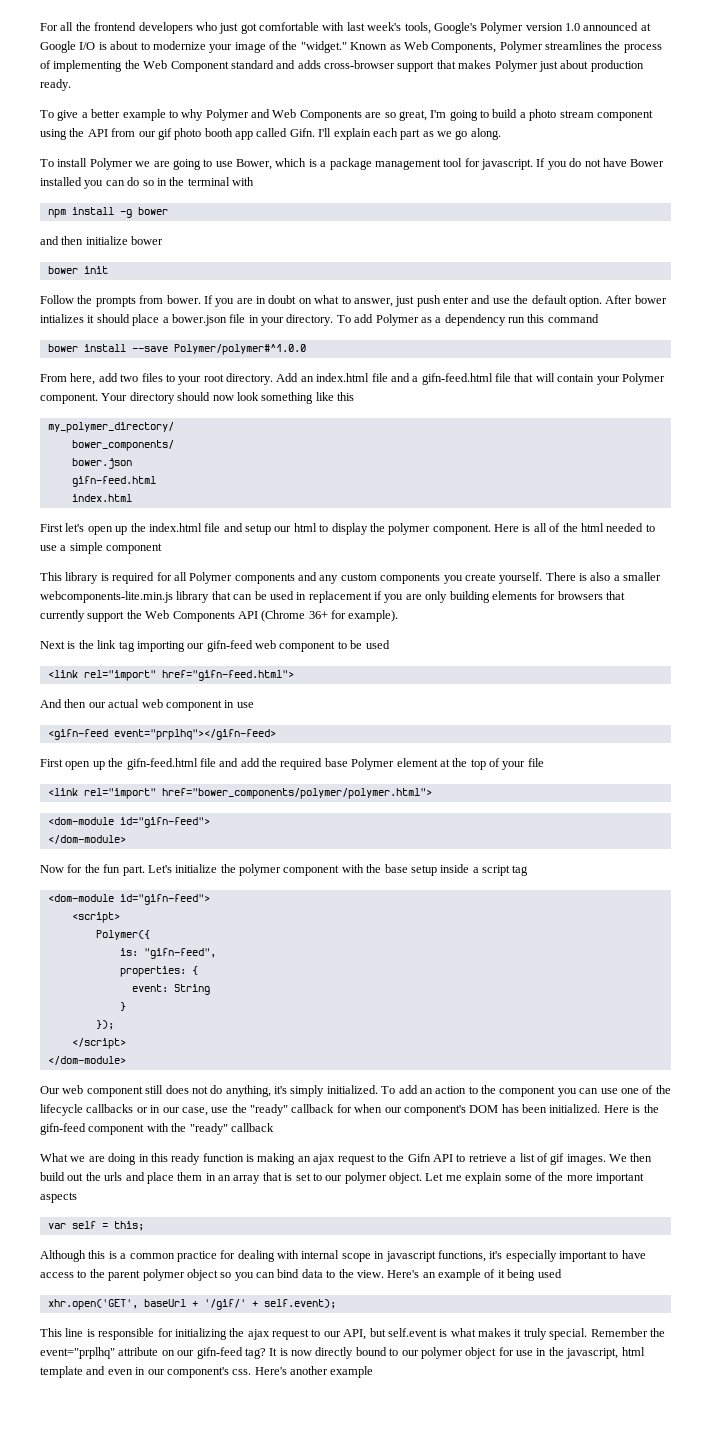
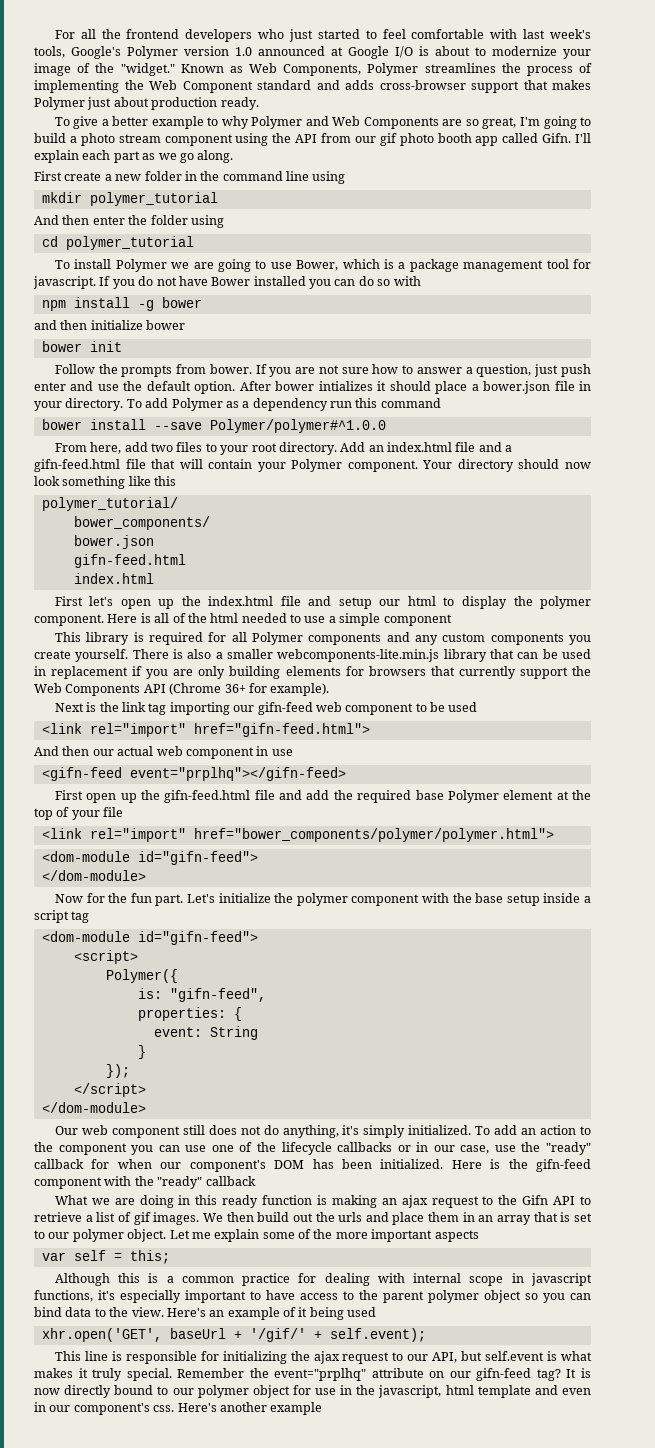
- For all the frontend developers who just got comfortable with last week's tools, Google's Polymer version 1.0 announced at Google I/O is about to modernize your image of the "widget."
+ For all the frontend developers who just started to feel comfortable with last week's tools, Google's Polymer version 1.0 announced at Google I/O is about to modernize your image of the "widget."
+ First create a new folder in the command line using
+ mkdir polymer_tutorial
+ And then enter the folder using
+ cd polymer_tutorial
- If you do not have Bower installed you can do so in the terminal with
+ If you do not have Bower installed you can do so with
- If you are in doubt on what to answer, just push enter and use the default option.
+ If you are not sure how to answer a question, just push enter and use the default option.
- my_polymer_directory/
+ polymer_tutorial/

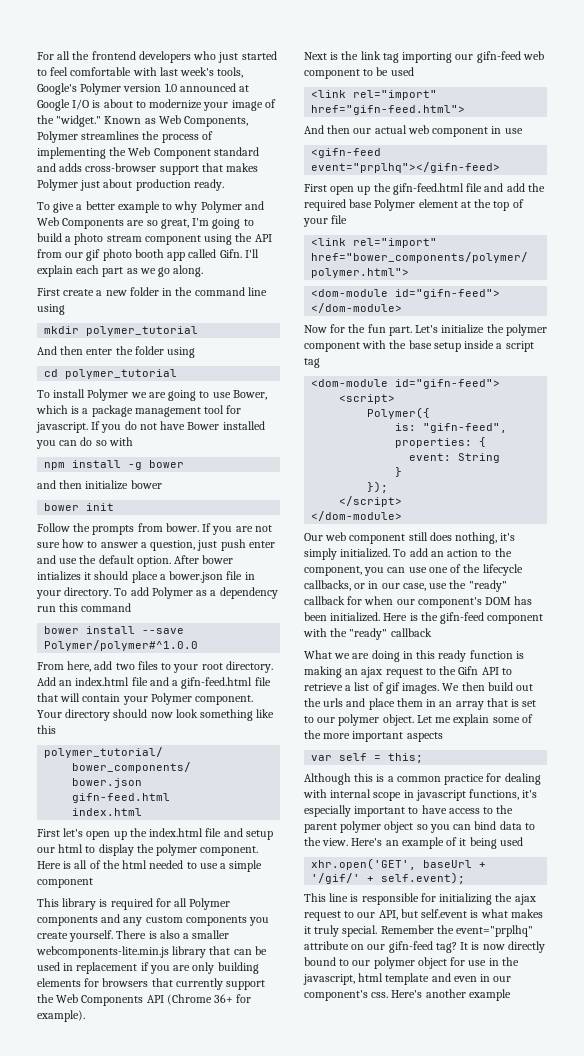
- Our web component still does not do anything, it's simply initialized.
+ Our web component still does nothing, it's simply initialized.
- To add an action to the component you can use one of the lifecycle callbacks or in our case, use the "ready" callback for when our component's DOM has been initialized.
+ To add an action to the component, you can use one of the lifecycle callbacks, or in our case, use the "ready" callback for when our component's DOM has been initialized.

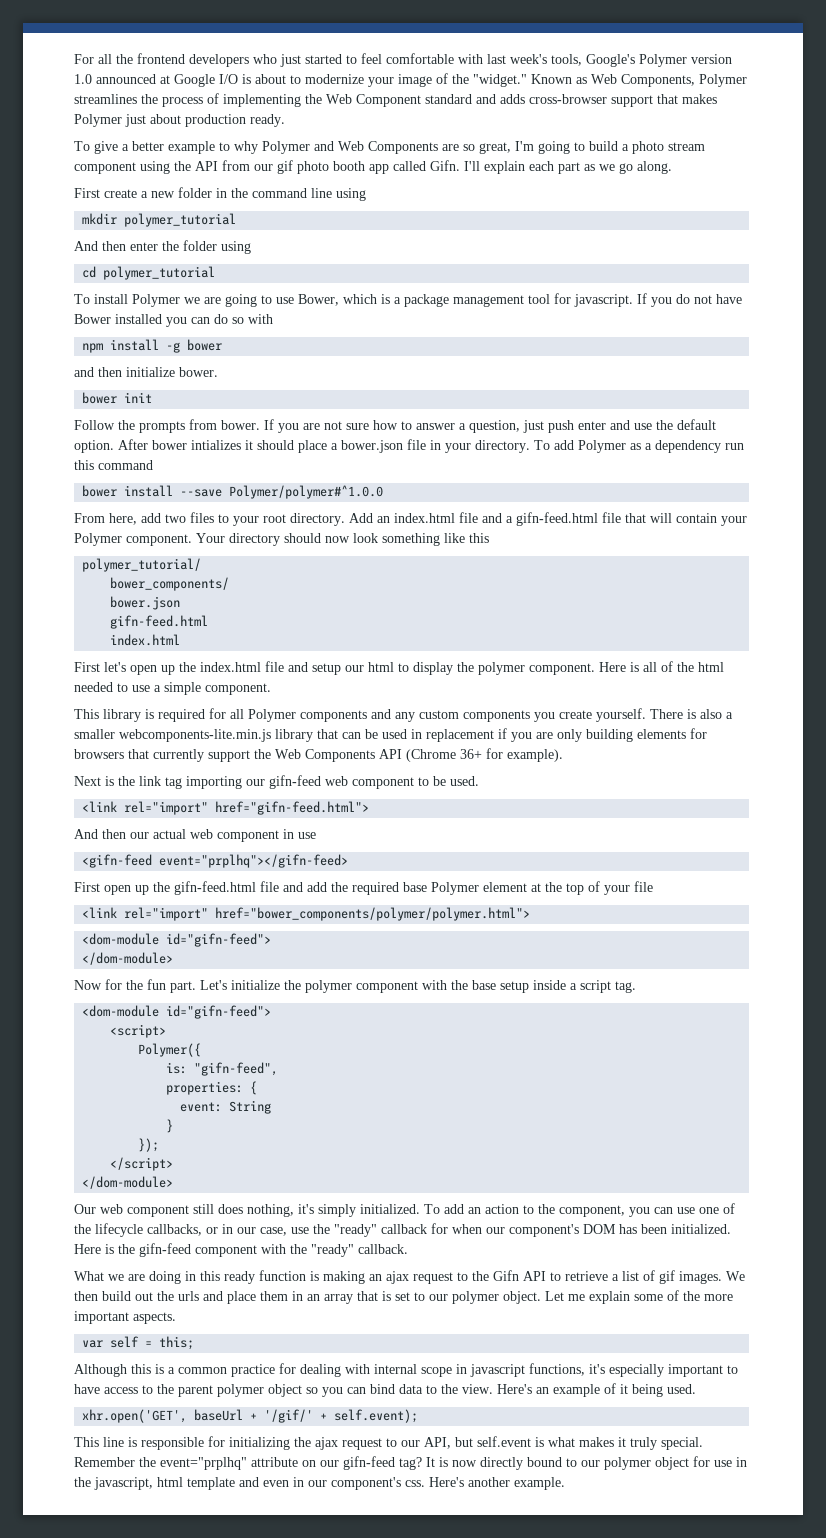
- and then initialize bower
+ and then initialize bower.
- Here is all of the html needed to use a simple component
+ Here is all of the html needed to use a simple component.
- Next is the link tag importing our gifn-feed web component to be used
+ Next is the link tag importing our gifn-feed web component to be used.
- Let's initialize the polymer component with the base setup inside a script tag
+ Let's initialize the polymer component with the base setup inside a script tag.
- Here is the gifn-feed component with the "ready" callback
+ Here is the gifn-feed component with the "ready" callback.
- Let me explain some of the more important aspects
+ Let me explain some of the more important aspects.
- Here's an example of it being used
+ Here's an example of it being used.
- Here's another example
+ Here's another example.

